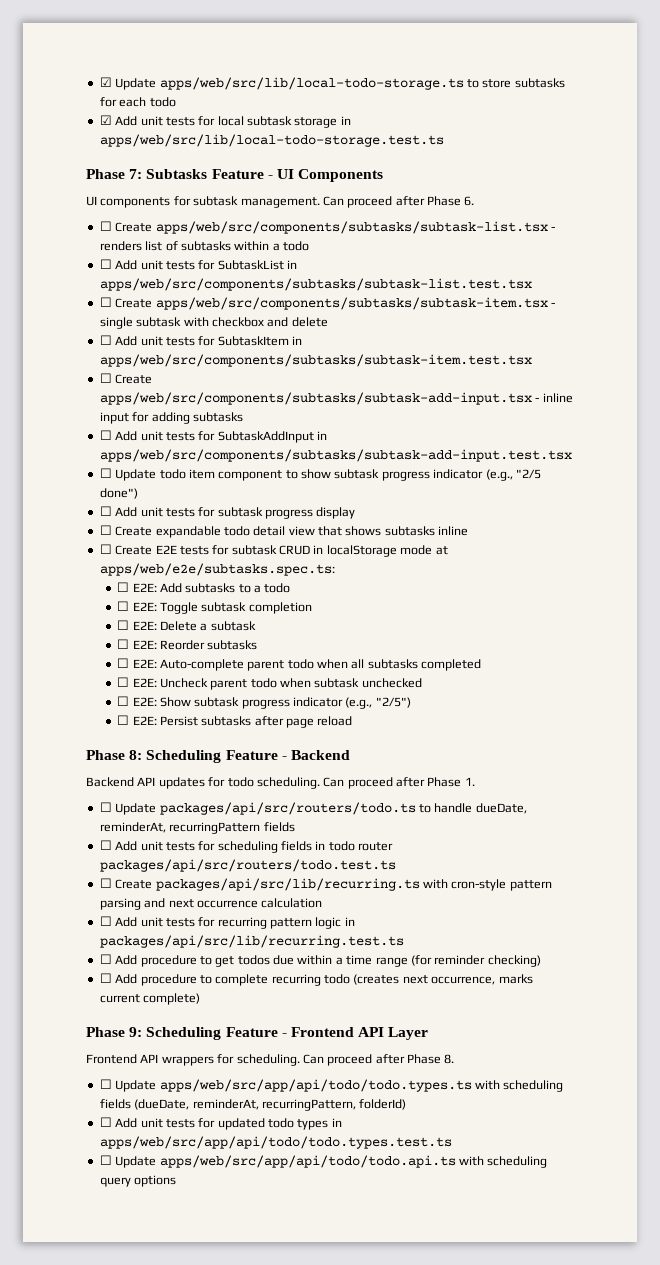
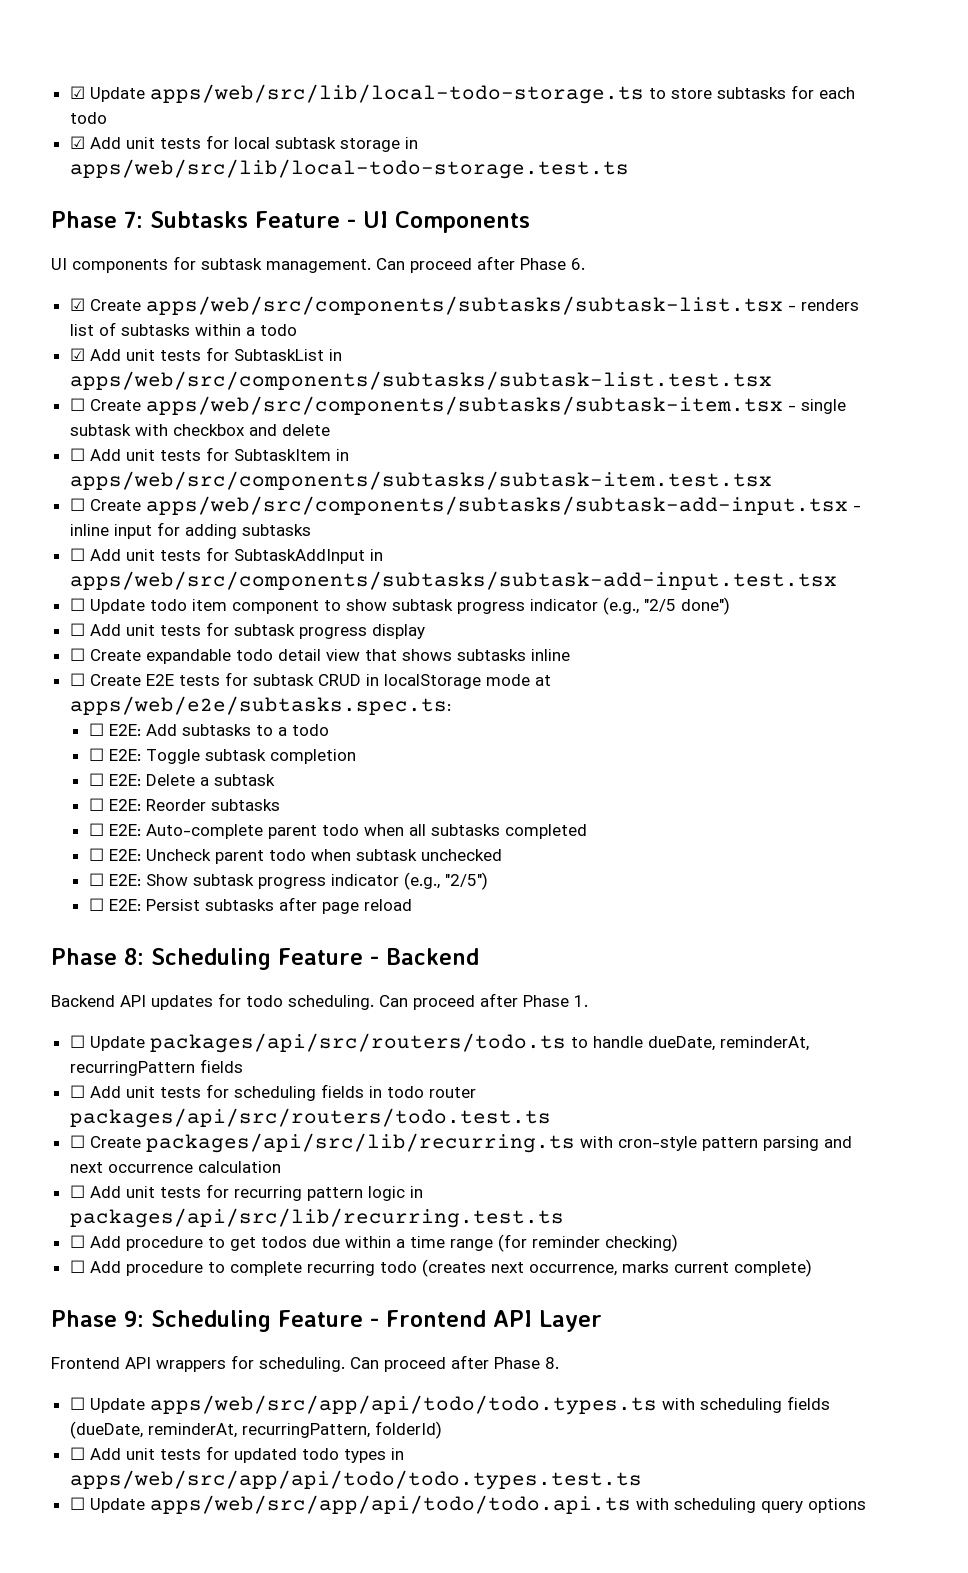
- ☐ Create apps/web/src/components/subtasks/subtask-list.tsx - renders list of subtasks within a todo
+ ☑ Create apps/web/src/components/subtasks/subtask-list.tsx - renders list of subtasks within a todo
- ☐ Add unit tests for SubtaskList in apps/web/src/components/subtasks/subtask-list.test.tsx
+ ☑ Add unit tests for SubtaskList in apps/web/src/components/subtasks/subtask-list.test.tsx

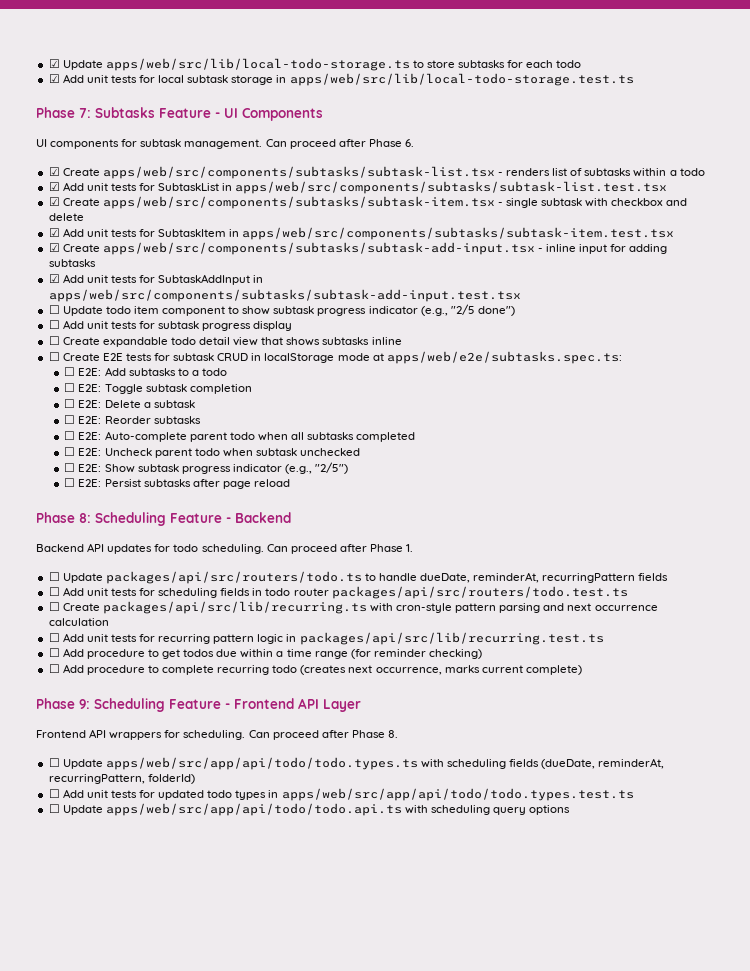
- ☐ Create apps/web/src/components/subtasks/subtask-item.tsx - single subtask with checkbox and delete
+ ☑ Create apps/web/src/components/subtasks/subtask-item.tsx - single subtask with checkbox and delete
- ☐ Add unit tests for SubtaskItem in apps/web/src/components/subtasks/subtask-item.test.tsx
+ ☑ Add unit tests for SubtaskItem in apps/web/src/components/subtasks/subtask-item.test.tsx
- ☐ Create apps/web/src/components/subtasks/subtask-add-input.tsx - inline input for adding subtasks
+ ☑ Create apps/web/src/components/subtasks/subtask-add-input.tsx - inline input for adding subtasks
- ☐ Add unit tests for SubtaskAddInput in apps/web/src/components/subtasks/subtask-add-input.test.tsx
+ ☑ Add unit tests for SubtaskAddInput in apps/web/src/components/subtasks/subtask-add-input.test.tsx

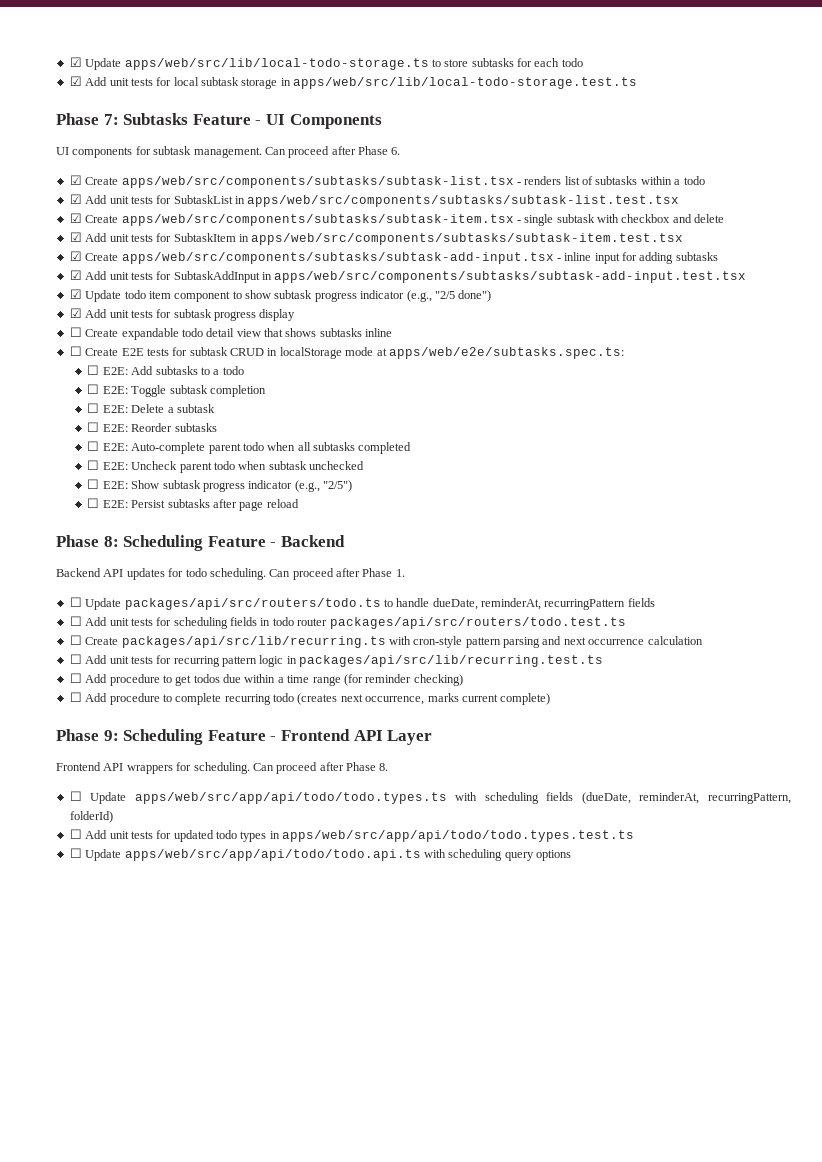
- ☐ Update todo item component to show subtask progress indicator (e.g., "2/5 done")
+ ☑ Update todo item component to show subtask progress indicator (e.g., "2/5 done")
- ☐ Add unit tests for subtask progress display
+ ☑ Add unit tests for subtask progress display

